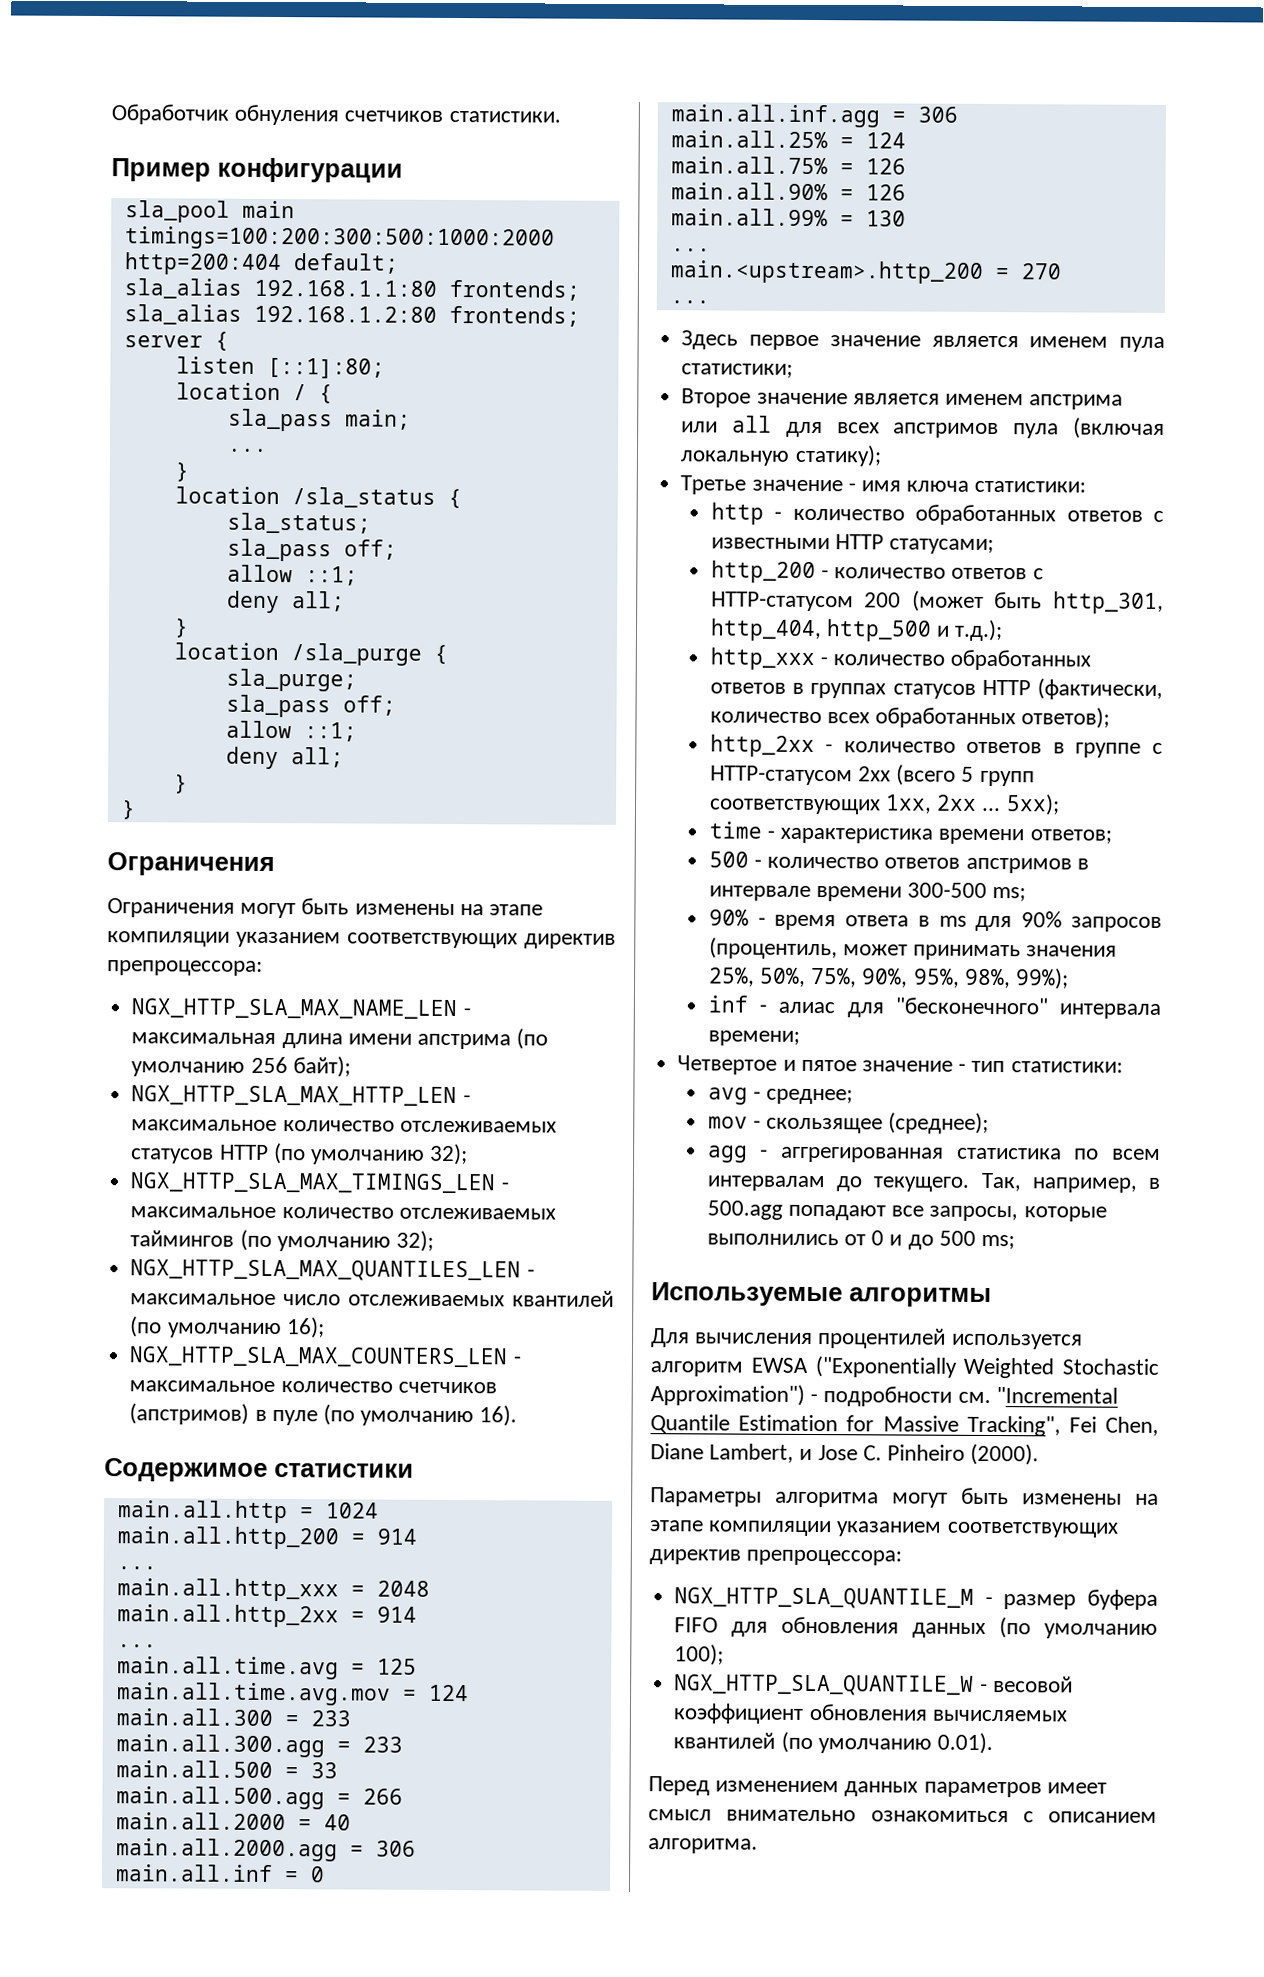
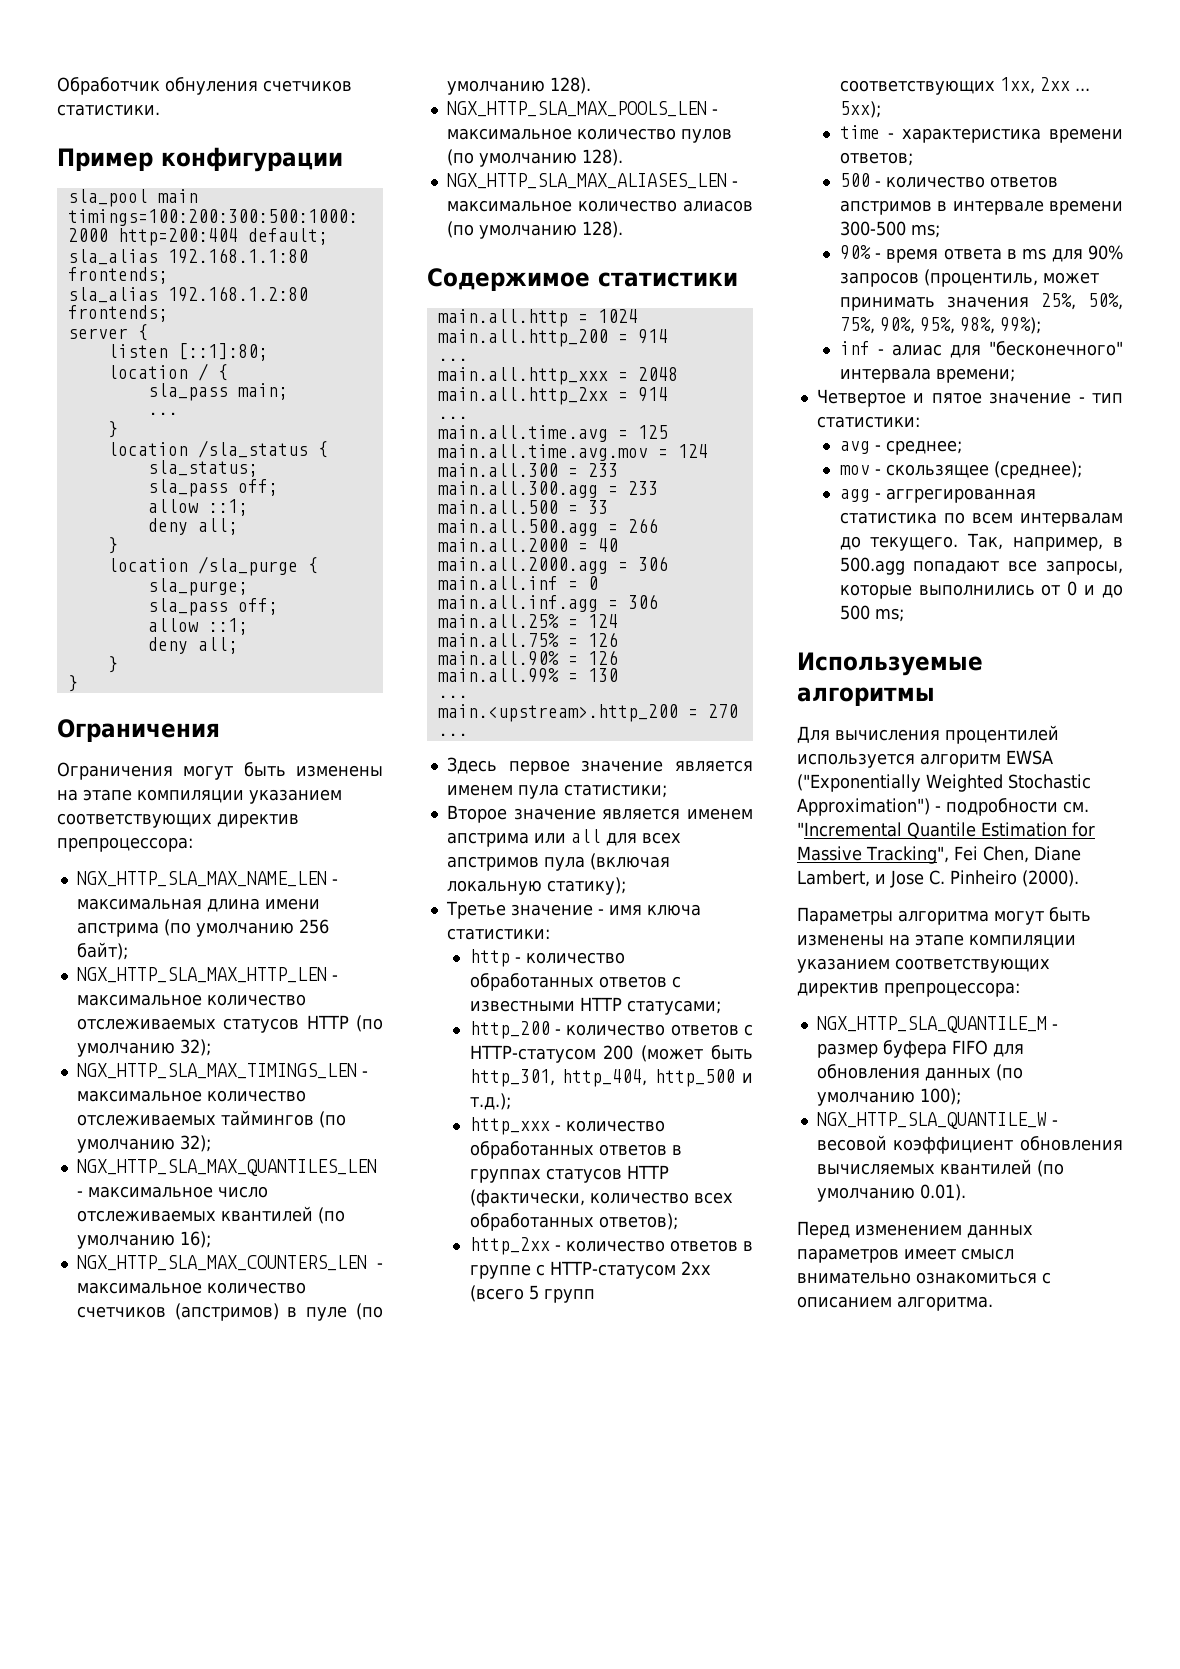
- NGX_HTTP_SLA_MAX_COUNTERS_LEN - максимальное количество счетчиков (апстримов) в пуле (по умолчанию 16).
+ NGX_HTTP_SLA_MAX_COUNTERS_LEN - максимальное количество счетчиков (апстримов) в пуле (по умолчанию 128).
+ NGX_HTTP_SLA_MAX_POOLS_LEN - максимальное количество пулов (по умолчанию 128).
+ NGX_HTTP_SLA_MAX_ALIASES_LEN - максимальное количество алиасов (по умолчанию 128).

